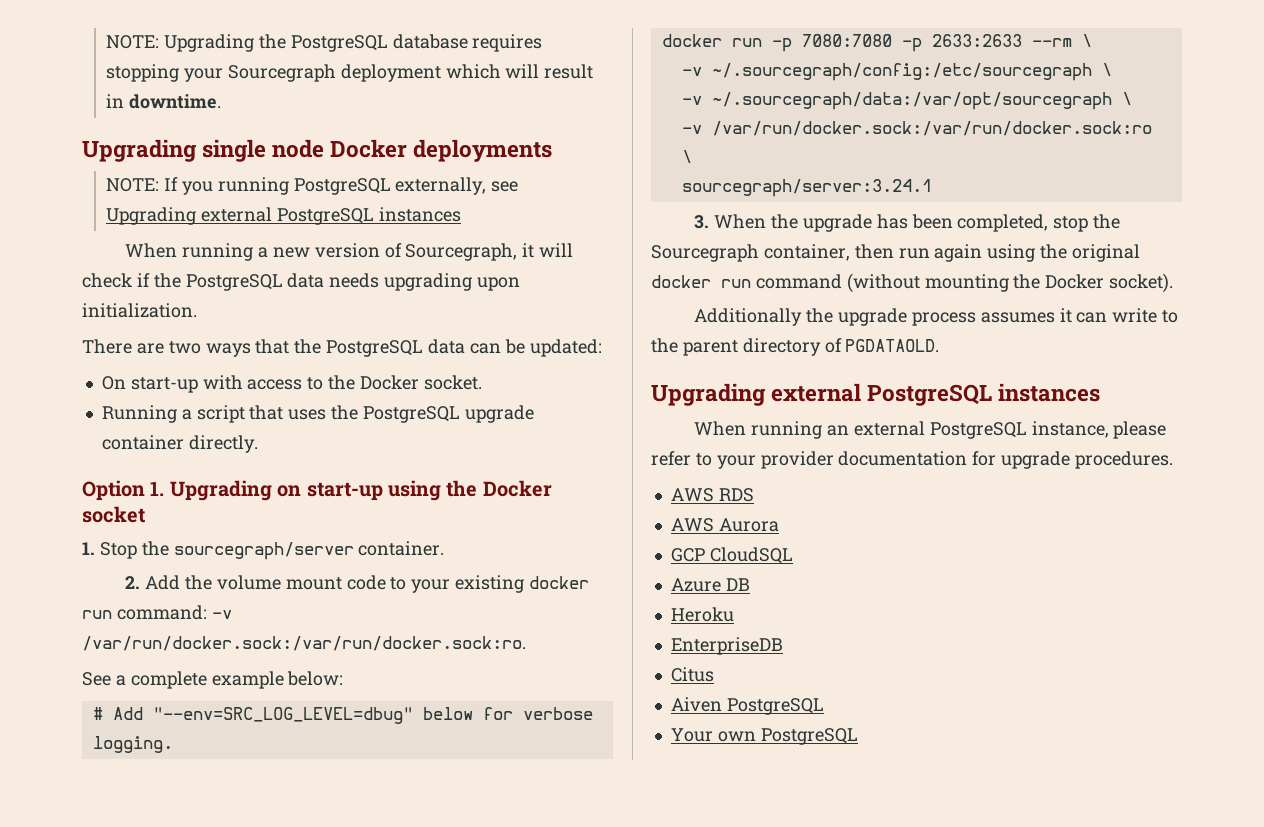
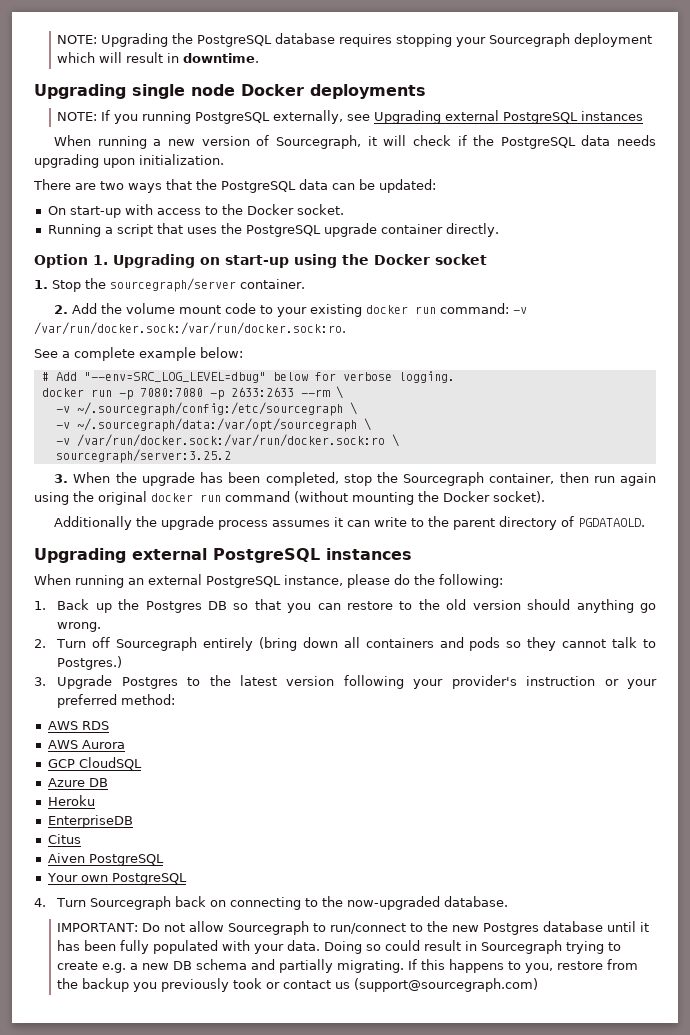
- sourcegraph/server:3.24.1
+ sourcegraph/server:3.25.2
- When running an external PostgreSQL instance, please refer to your provider documentation for upgrade procedures.
+ When running an external PostgreSQL instance, please do the following:
+ 1. Back up the Postgres DB so that you can restore to the old version should anything go wrong.
+ 2. Turn off Sourcegraph entirely (bring down all containers and pods so they cannot talk to Postgres.)
+ 3. Upgrade Postgres to the latest version following your provider's instruction or your preferred method:
+ 4. Turn Sourcegraph back on connecting to the now-upgraded database.
+ IMPORTANT: Do not allow Sourcegraph to run/connect to the new Postgres database until it has been fully populated with your data. Doing so could result in Sourcegraph trying to create e.g. a new DB schema and partially migrating. If this happens to you, restore from the backup you previously took or contact us (support@sourcegraph.com)

